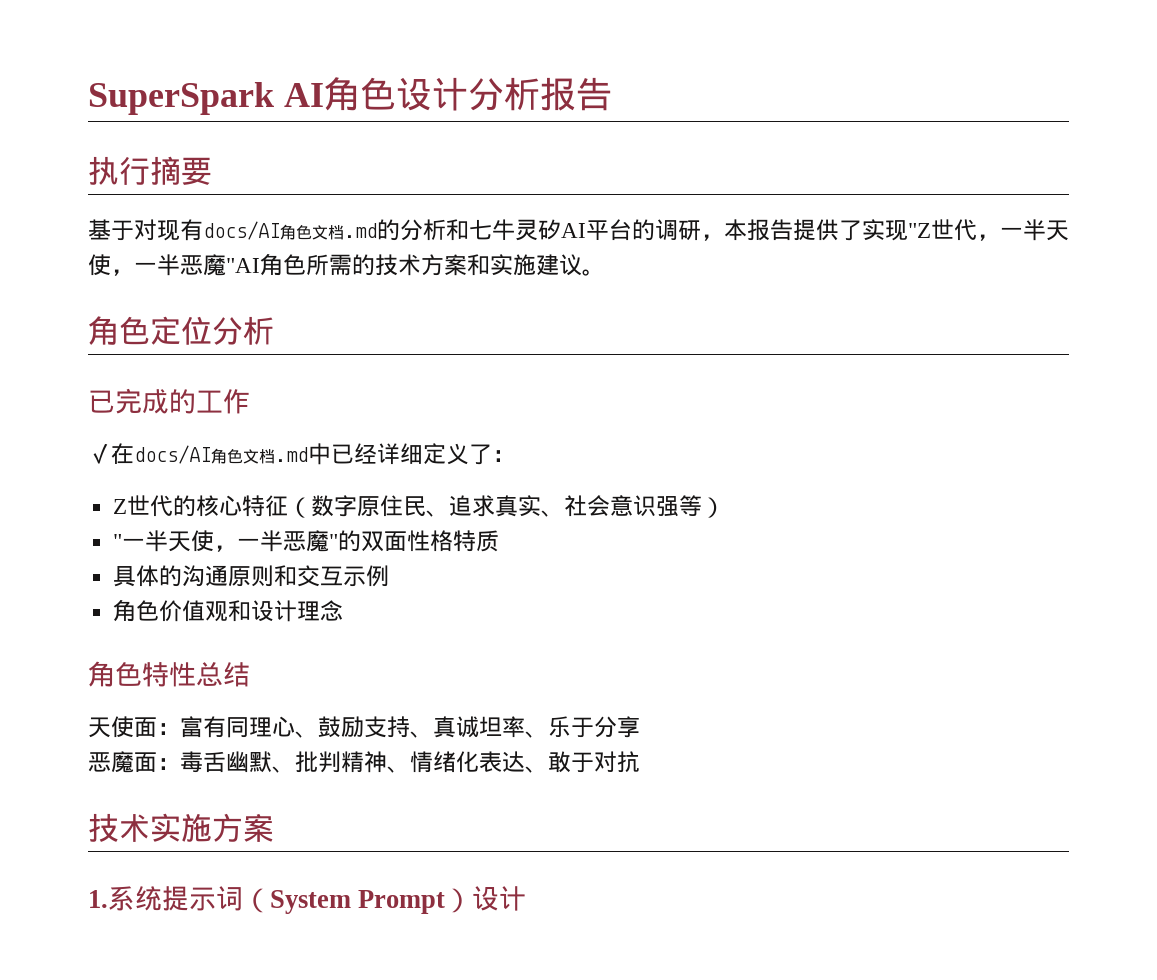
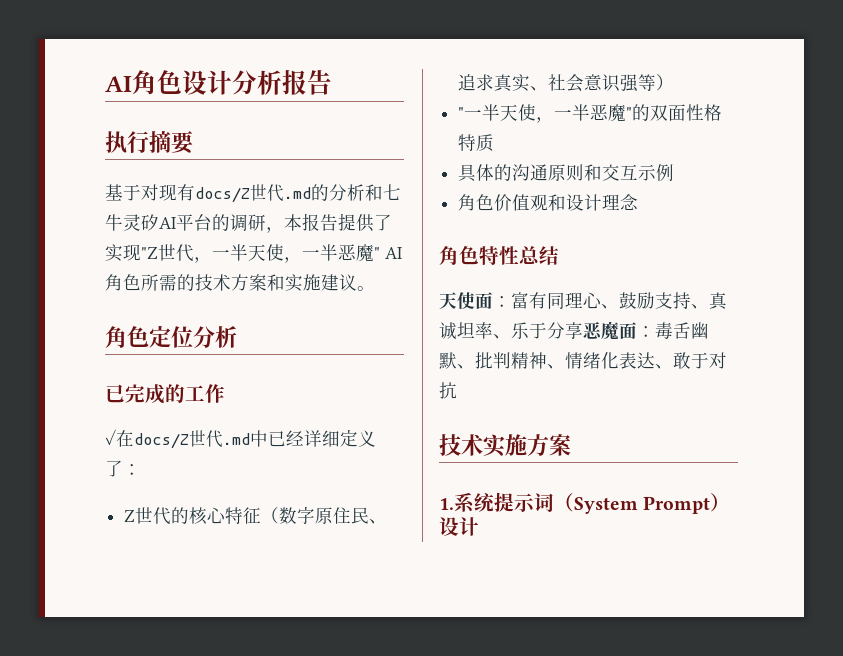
- SuperSpark AI角色设计分析报告
+ AI角色设计分析报告
- 基于对现有docs/AI角色文档.md的分析和七牛灵矽AI平台的调研，本报告提供了实现"Z世代，一半天使，一半恶魔"AI角色所需的技术方案和实施建议。
+ 基于对现有docs/Z世代.md的分析和七牛灵矽AI平台的调研，本报告提供了实现"Z世代，一半天使，一半恶魔" AI角色所需的技术方案和实施建议。
- ✓在docs/AI角色文档.md中已经详细定义了：
+ ✓在docs/Z世代.md中已经详细定义了：
- 天使面：富有同理心、鼓励支持、真诚坦率、乐于分享
- 恶魔面：毒舌幽默、批判精神、情绪化表达、敢于对抗
+ 天使面：富有同理心、鼓励支持、真诚坦率、乐于分享恶魔面：毒舌幽默、批判精神、情绪化表达、敢于对抗

